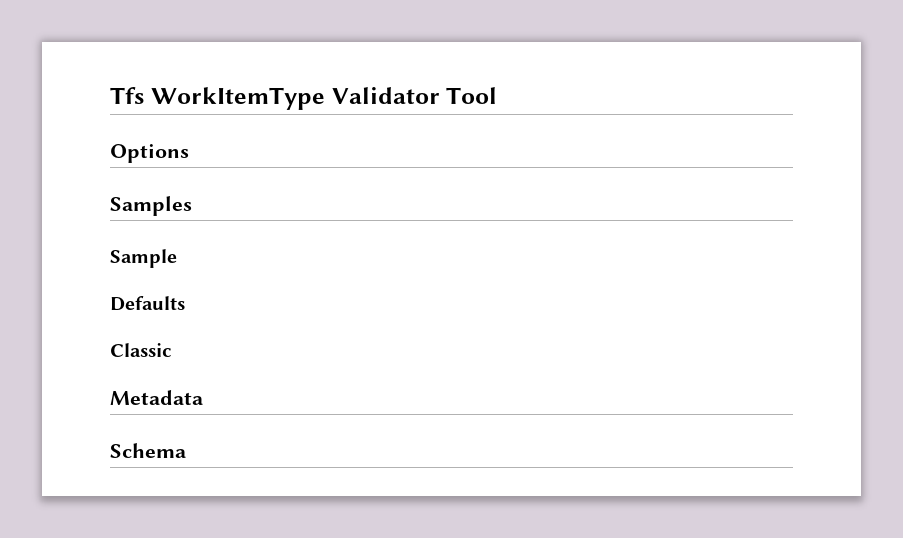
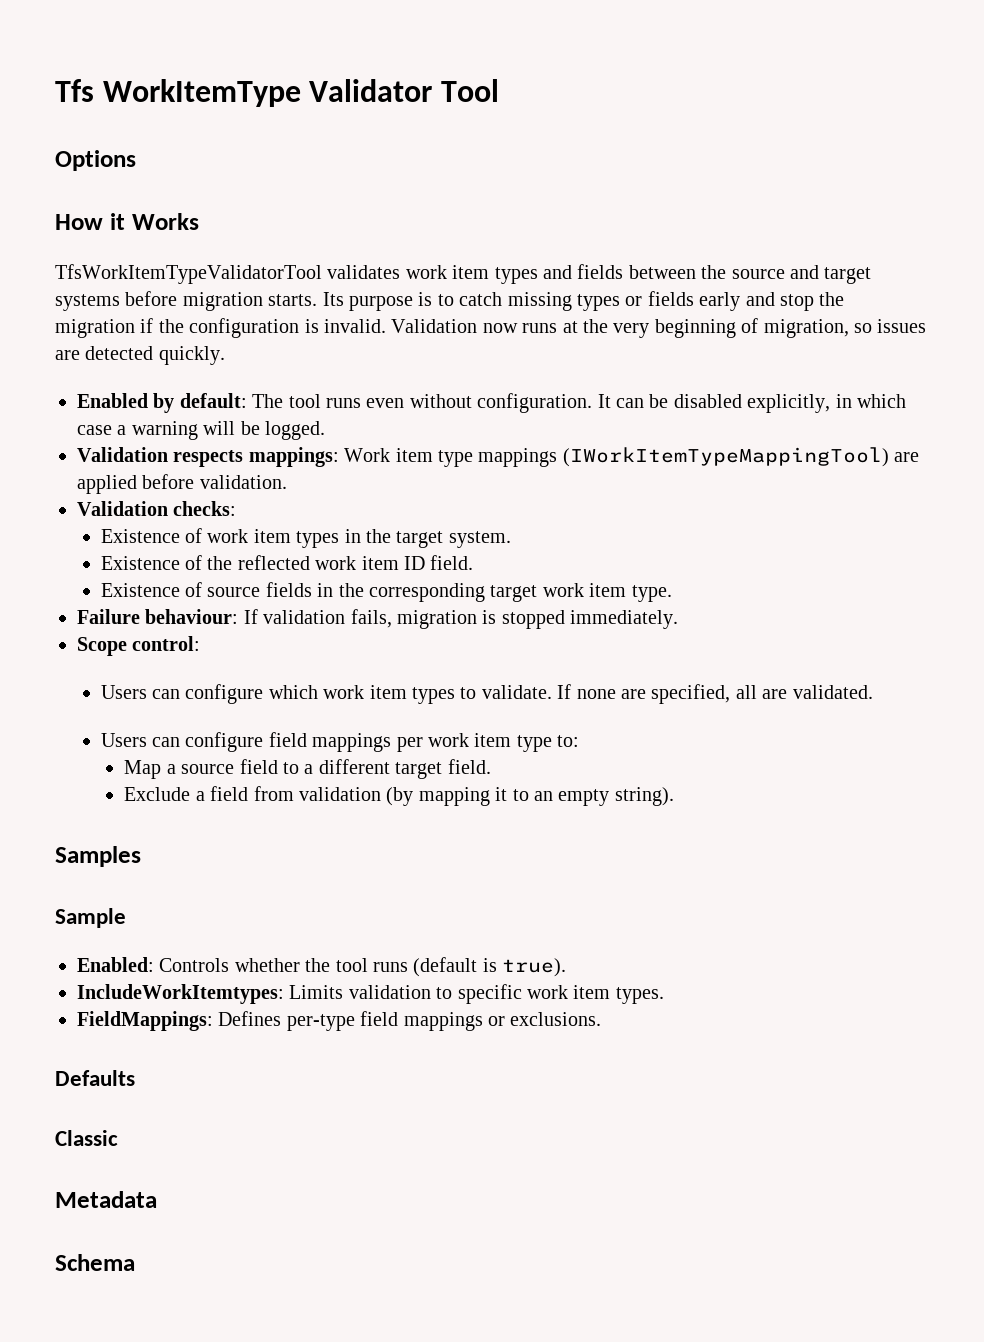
+ How it Works
+ TfsWorkItemTypeValidatorTool validates work item types and fields between the source and target systems before migration starts. Its purpose is to catch missing types or fields early and stop the migration if the configuration is invalid. Validation now runs at the very beginning of migration, so issues are detected quickly.
+ Enabled by default: The tool runs even without configuration. It can be disabled explicitly, in which case a warning will be logged.
+ Validation respects mappings: Work item type mappings (IWorkItemTypeMappingTool) are applied before validation.
+ Validation checks:
+ Existence of work item types in the target system.
+ Existence of the reflected work item ID field.
+ Existence of source fields in the corresponding target work item type.
+ Failure behaviour: If validation fails, migration is stopped immediately.
+ Scope control:
+ Users can configure which work item types to validate. If none are specified, all are validated.
+ Users can configure field mappings per work item type to:
+ Map a source field to a different target field.
+ Exclude a field from validation (by mapping it to an empty string).
  Samples
  Sample
+ Enabled: Controls whether the tool runs (default is true).
+ IncludeWorkItemtypes: Limits validation to specific work item types.
+ FieldMappings: Defines per-type field mappings or exclusions.

